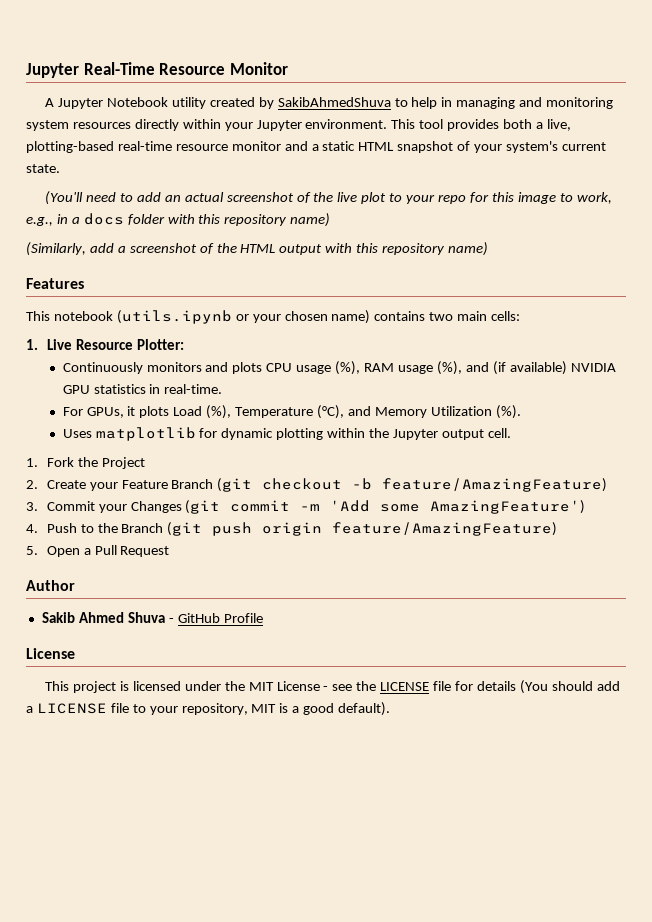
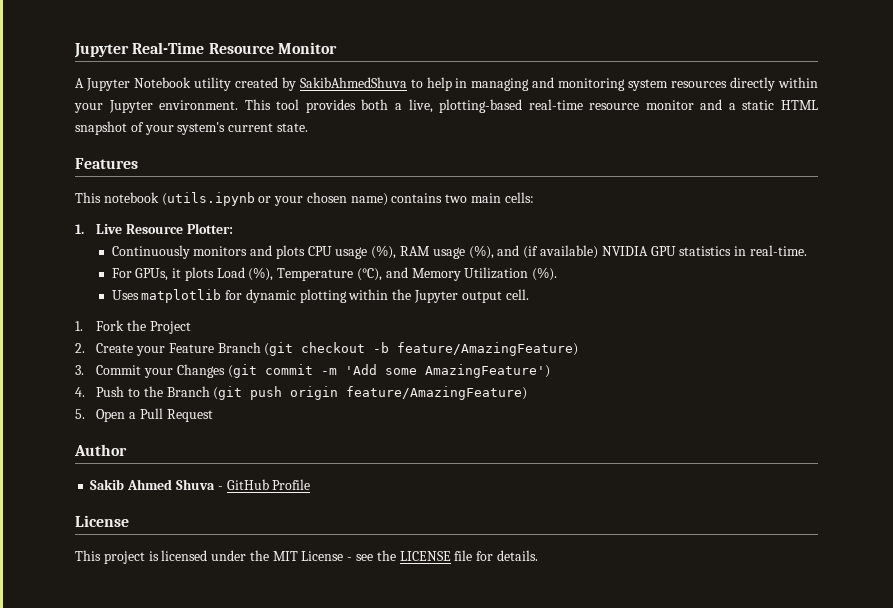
- (You'll need to add an actual screenshot of the live plot to your repo for this image to work, e.g., in a docs folder with this repository name)
- (Similarly, add a screenshot of the HTML output with this repository name)
- This project is licensed under the MIT License - see the LICENSE file for details (You should add a LICENSE file to your repository, MIT is a good default).
+ This project is licensed under the MIT License - see the LICENSE file for details.

